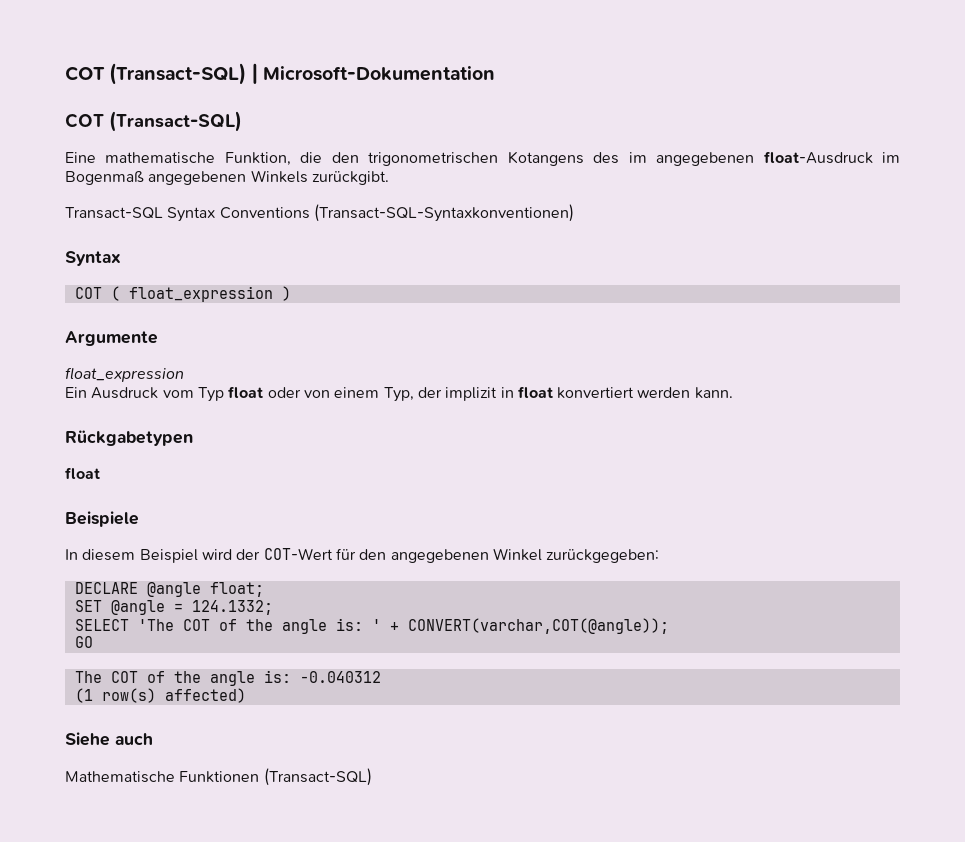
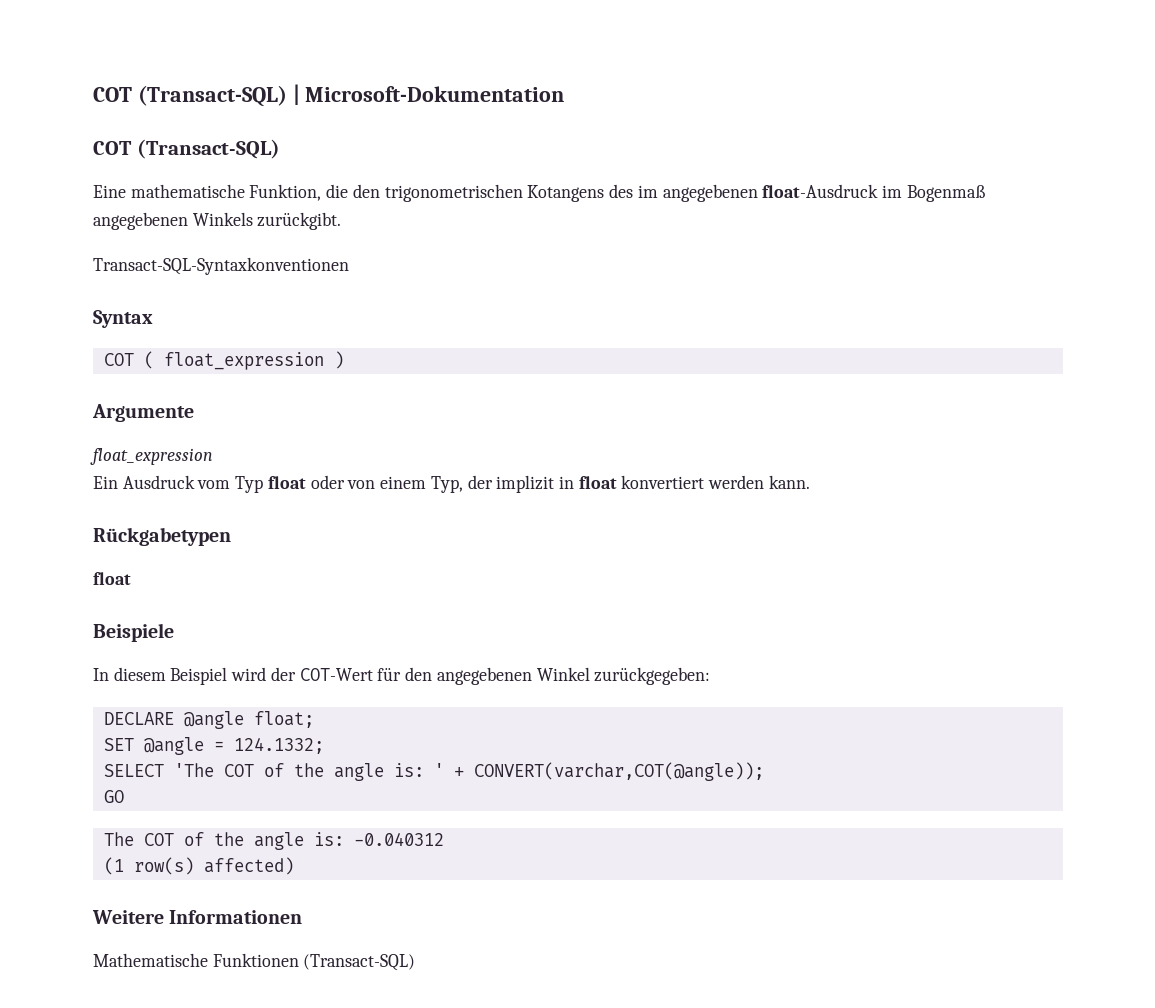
- Transact-SQL Syntax Conventions (Transact-SQL-Syntaxkonventionen)
+ Transact-SQL-Syntaxkonventionen
- Siehe auch
+ Weitere Informationen

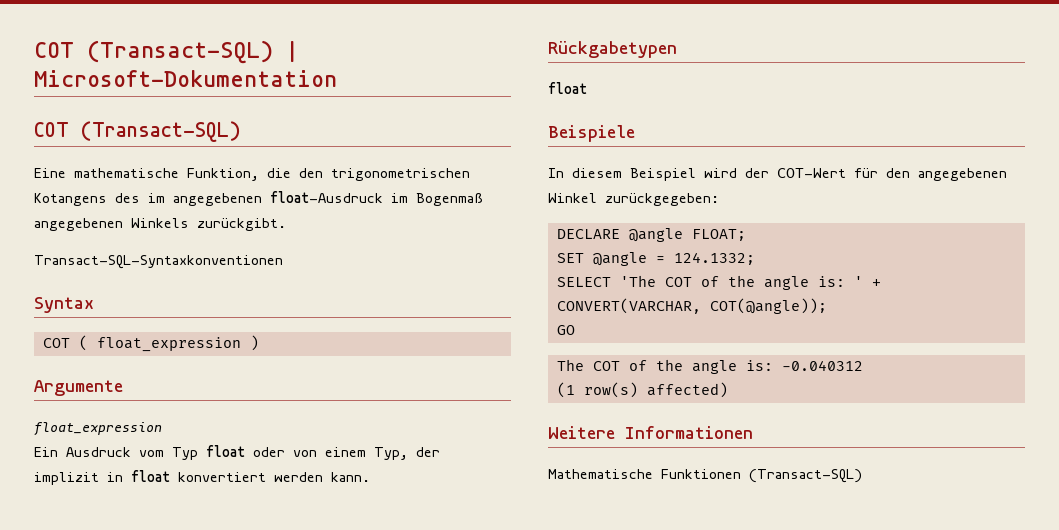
- DECLARE @angle float;
+ DECLARE @angle FLOAT;
- SELECT 'The COT of the angle is: ' + CONVERT(varchar,COT(@angle));
+ SELECT 'The COT of the angle is: ' + CONVERT(VARCHAR, COT(@angle));

